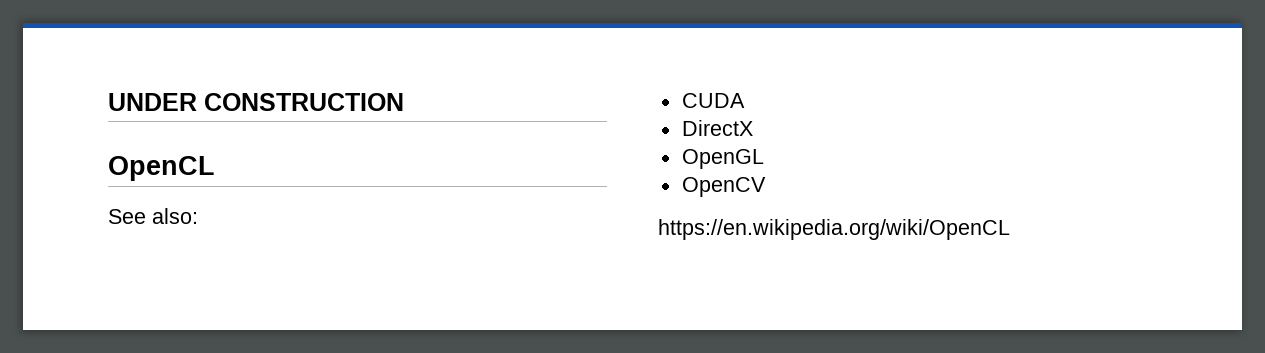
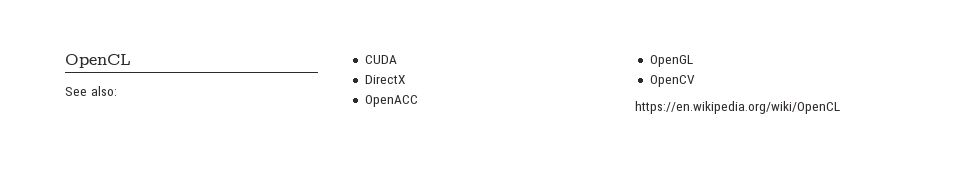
- UNDER CONSTRUCTION
+ OpenACC

